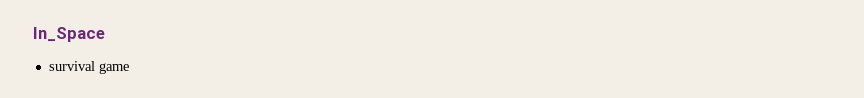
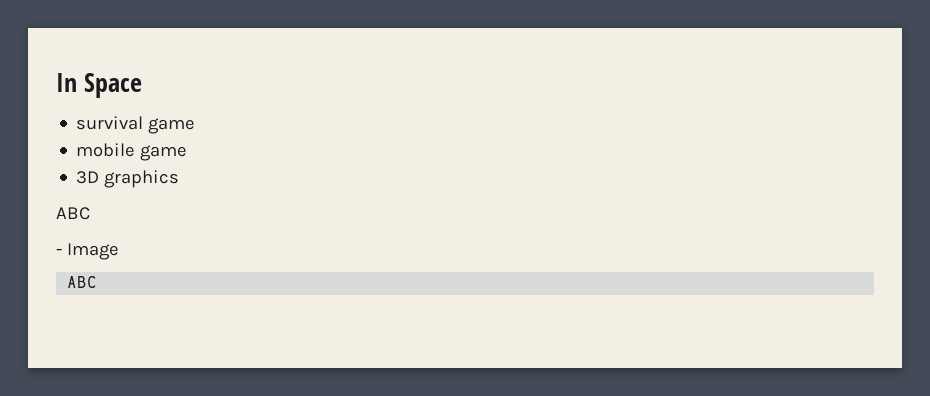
- In_Space
+ In Space
+ mobile game
+ 3D graphics
+ ABC
+ - Image
+ ABC

